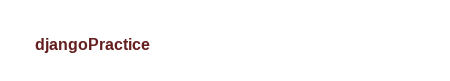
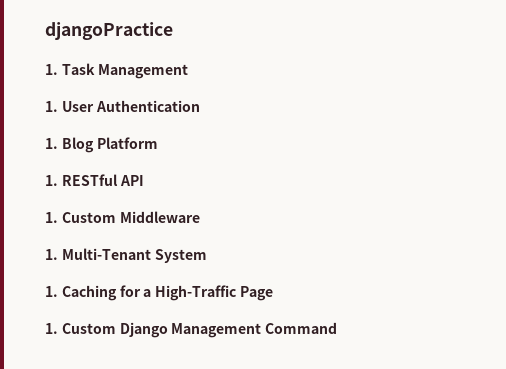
+ 1. Task Management
+ 1. User Authentication
+ 1. Blog Platform
+ 1. RESTful API
+ 1. Custom Middleware
+ 1. Multi-Tenant System
+ 1. Caching for a High-Traffic Page
+ 1. Custom Django Management Command

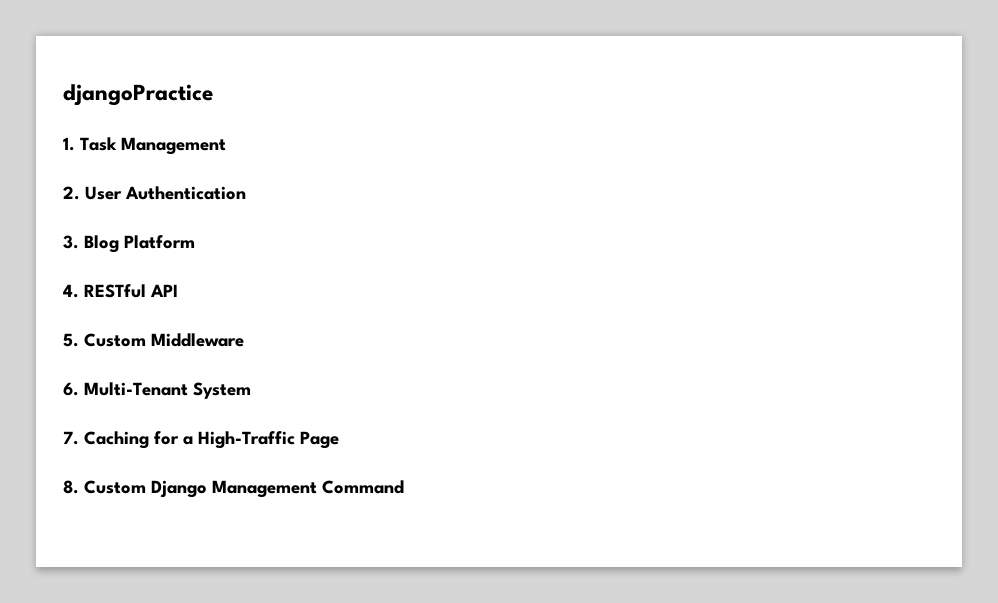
- 1. User Authentication
+ 2. User Authentication
- 1. Blog Platform
+ 3. Blog Platform
- 1. RESTful API
+ 4. RESTful API
- 1. Custom Middleware
+ 5. Custom Middleware
- 1. Multi-Tenant System
+ 6. Multi-Tenant System
- 1. Caching for a High-Traffic Page
+ 7. Caching for a High-Traffic Page
- 1. Custom Django Management Command
+ 8. Custom Django Management Command

